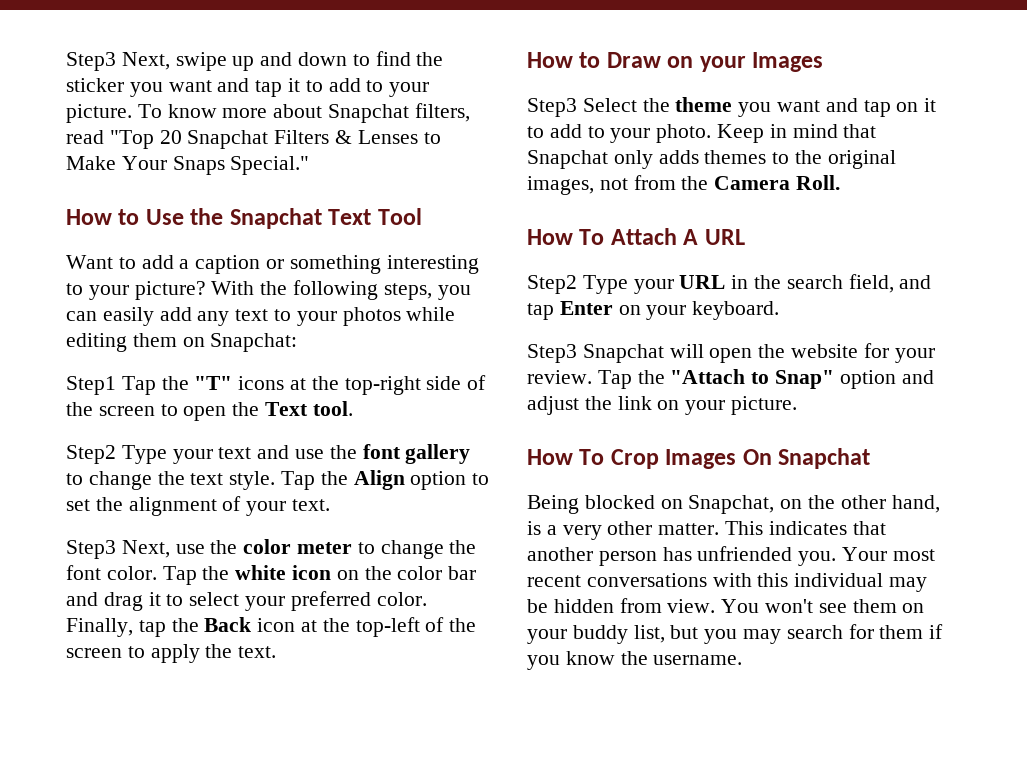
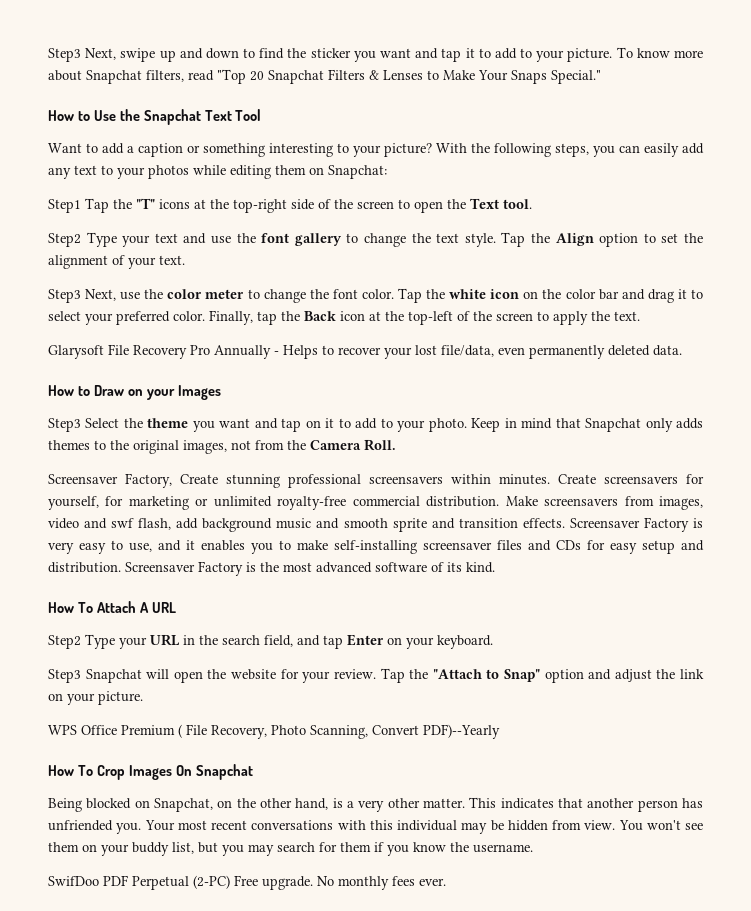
+ Glarysoft File Recovery Pro Annually - Helps to recover your lost file/data, even permanently deleted data.
+ Screensaver Factory, Create stunning professional screensavers within minutes. Create screensavers for yourself, for marketing or unlimited royalty-free commercial distribution. Make screensavers from images, video and swf flash, add background music and smooth sprite and transition effects. Screensaver Factory is very easy to use, and it enables you to make self-installing screensaver files and CDs for easy setup and distribution. Screensaver Factory is the most advanced software of its kind.
+ WPS Office Premium ( File Recovery, Photo Scanning, Convert PDF)--Yearly
+ SwifDoo PDF Perpetual (2-PC) Free upgrade. No monthly fees ever.

